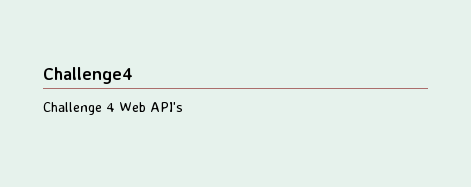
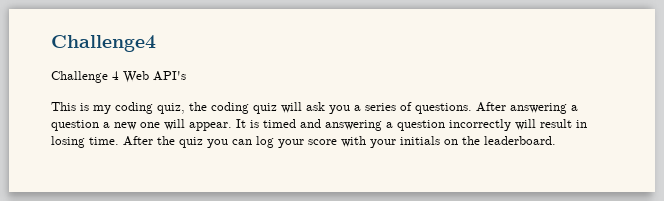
+ This is my coding quiz, the coding quiz will ask you a series of questions. After answering a question a new one will appear. It is timed and answering a question incorrectly will result in losing time. After the quiz you can log your score with your initials on the leaderboard.

